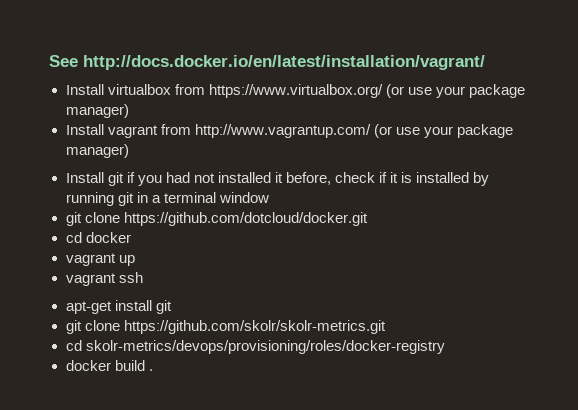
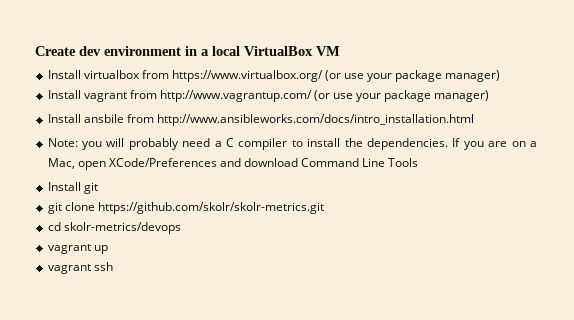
- See http://docs.docker.io/en/latest/installation/vagrant/
+ Create dev environment in a local VirtualBox VM
- Install git if you had not installed it before, check if it is installed by running git in a terminal window
- git clone https://github.com/dotcloud/docker.git
- cd docker
- vagrant up
- vagrant ssh
- apt-get install git
+ Install ansbile from http://www.ansibleworks.com/docs/intro_installation.html
+ Note: you will probably need a C compiler to install the dependencies. If you are on a Mac, open XCode/Preferences and download Command Line Tools
+ Install git
- cd skolr-metrics/devops/provisioning/roles/docker-registry
- docker build .
+ cd skolr-metrics/devops
+ vagrant up
+ vagrant ssh

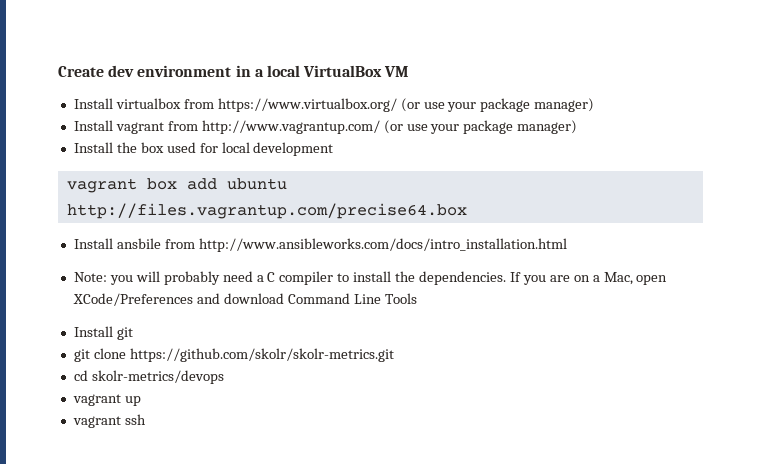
+ Install the box used for local development
+ vagrant box add ubuntu http://files.vagrantup.com/precise64.box

